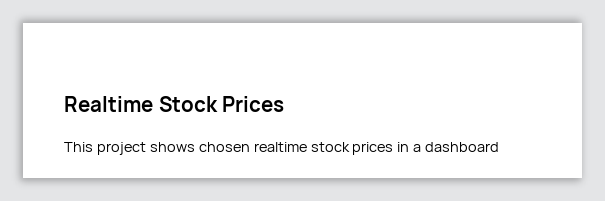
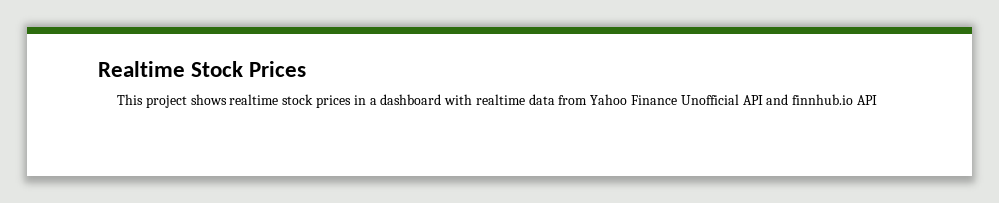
- This project shows chosen realtime stock prices in a dashboard
+ This project shows realtime stock prices in a dashboard with realtime data from Yahoo Finance Unofficial API and finnhub.io API

